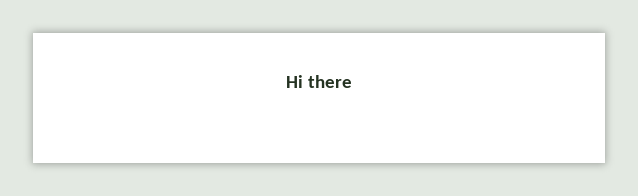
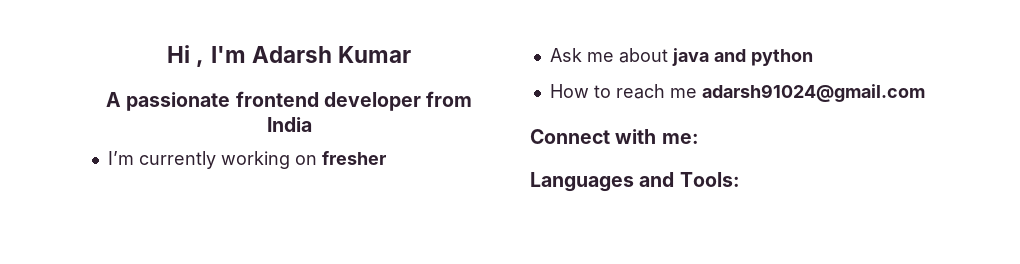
- Hi there
+ Hi , I'm Adarsh Kumar
+ A passionate frontend developer from India
+ I’m currently working on fresher
+ Ask me about java and python
+ How to reach me adarsh91024@gmail.com
+ Connect with me:
+ Languages and Tools:

